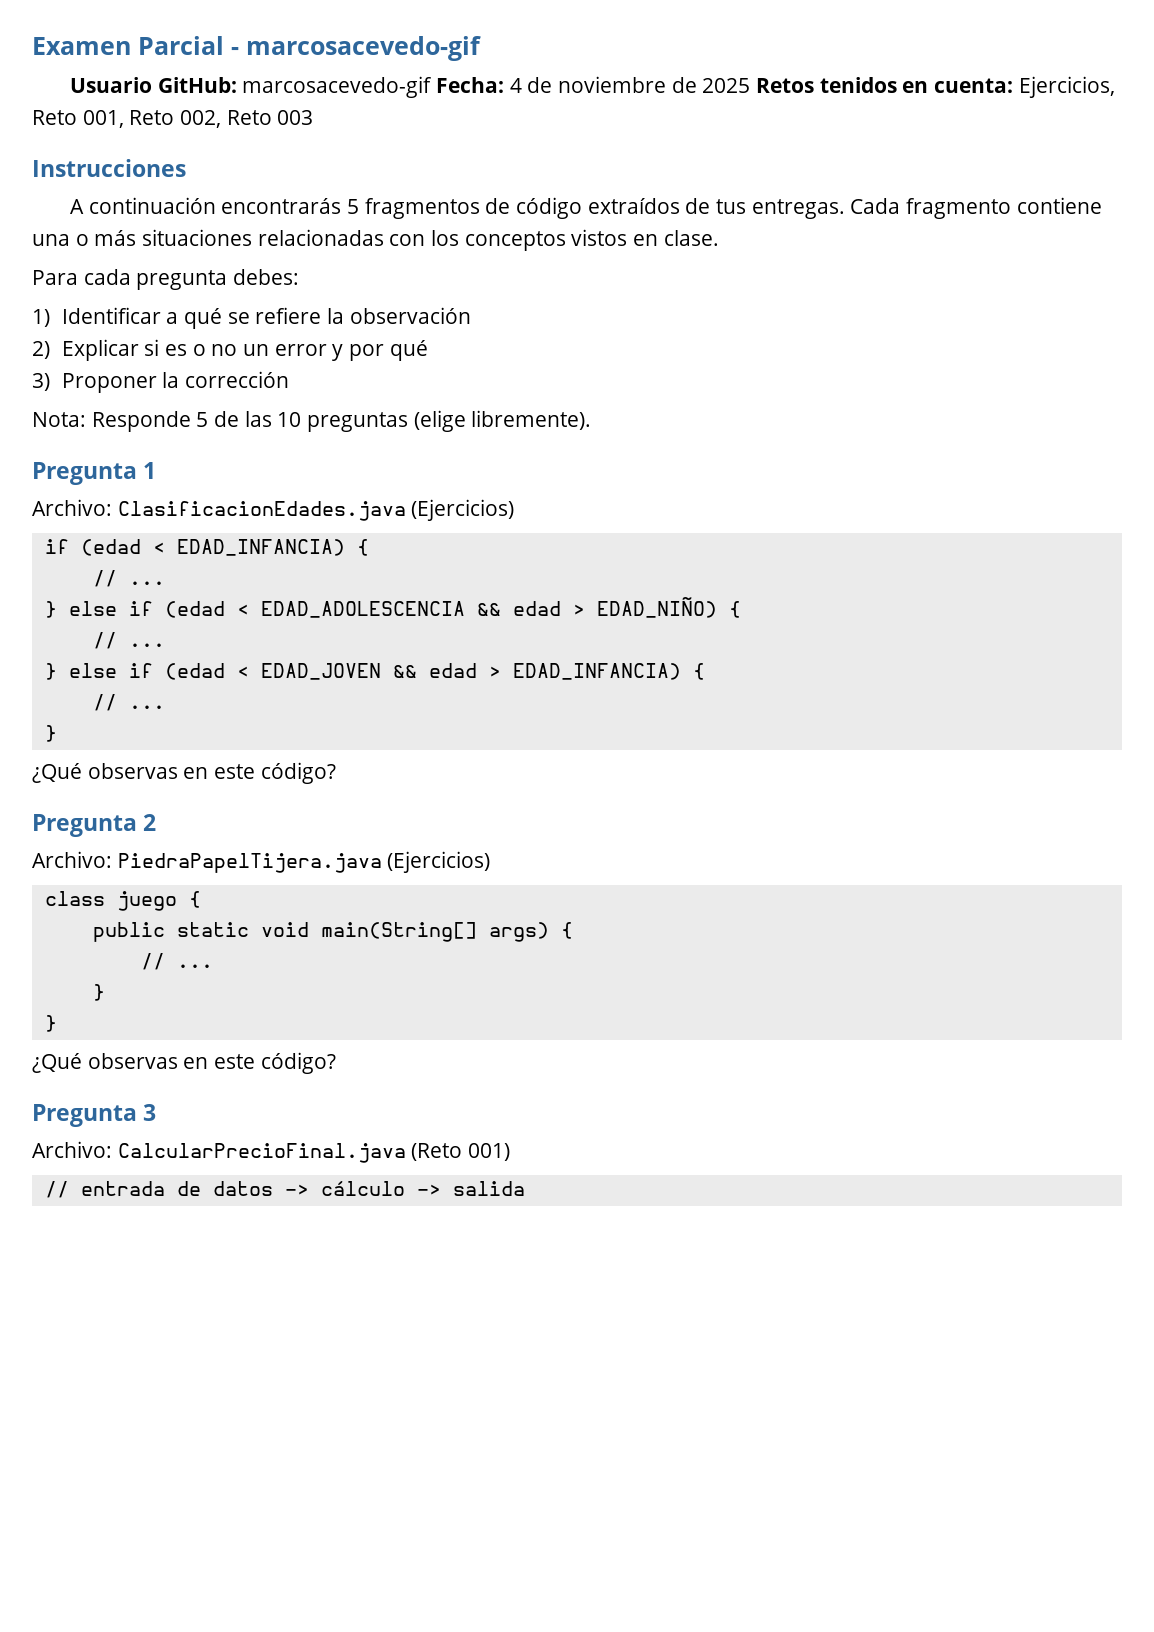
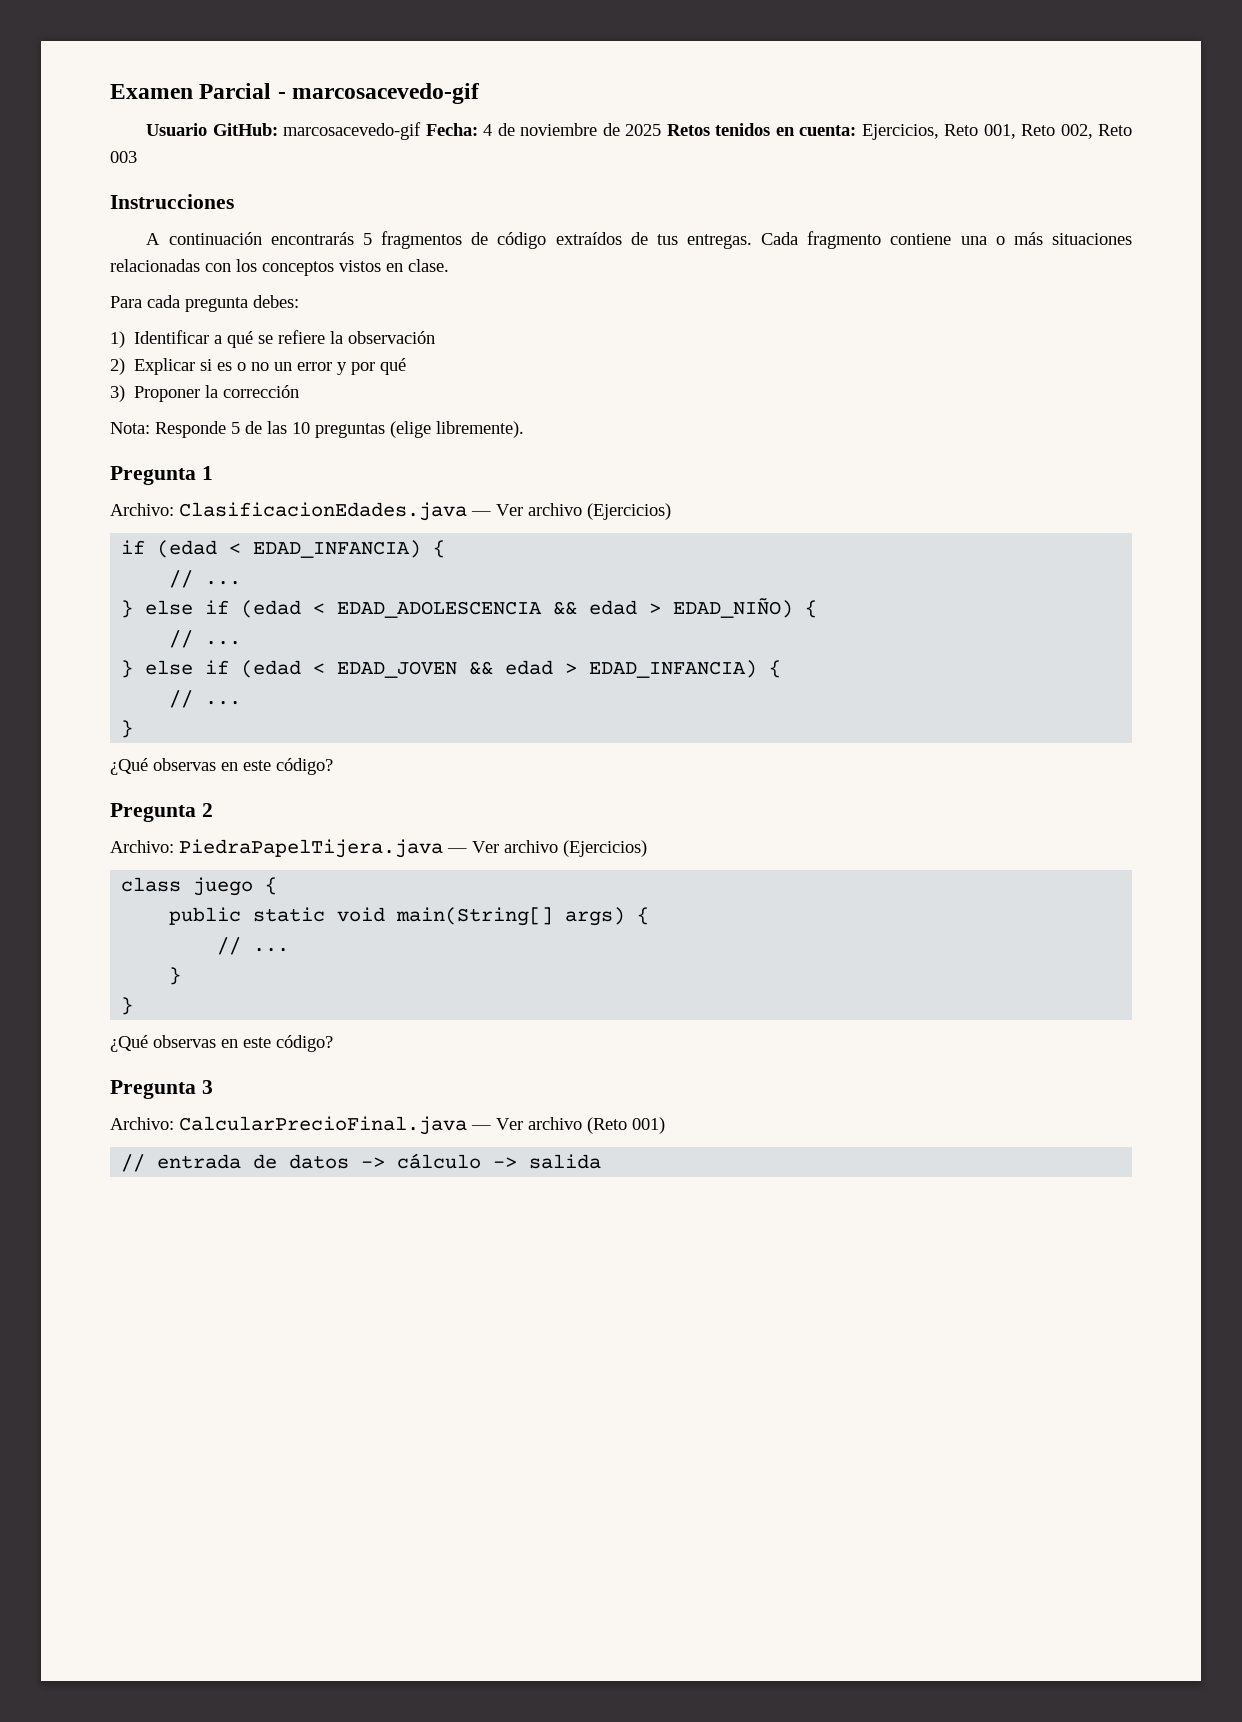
- Archivo: ClasificacionEdades.java (Ejercicios)
+ Archivo: ClasificacionEdades.java — Ver archivo (Ejercicios)
- Archivo: PiedraPapelTijera.java (Ejercicios)
+ Archivo: PiedraPapelTijera.java — Ver archivo (Ejercicios)
- Archivo: CalcularPrecioFinal.java (Reto 001)
+ Archivo: CalcularPrecioFinal.java — Ver archivo (Reto 001)

